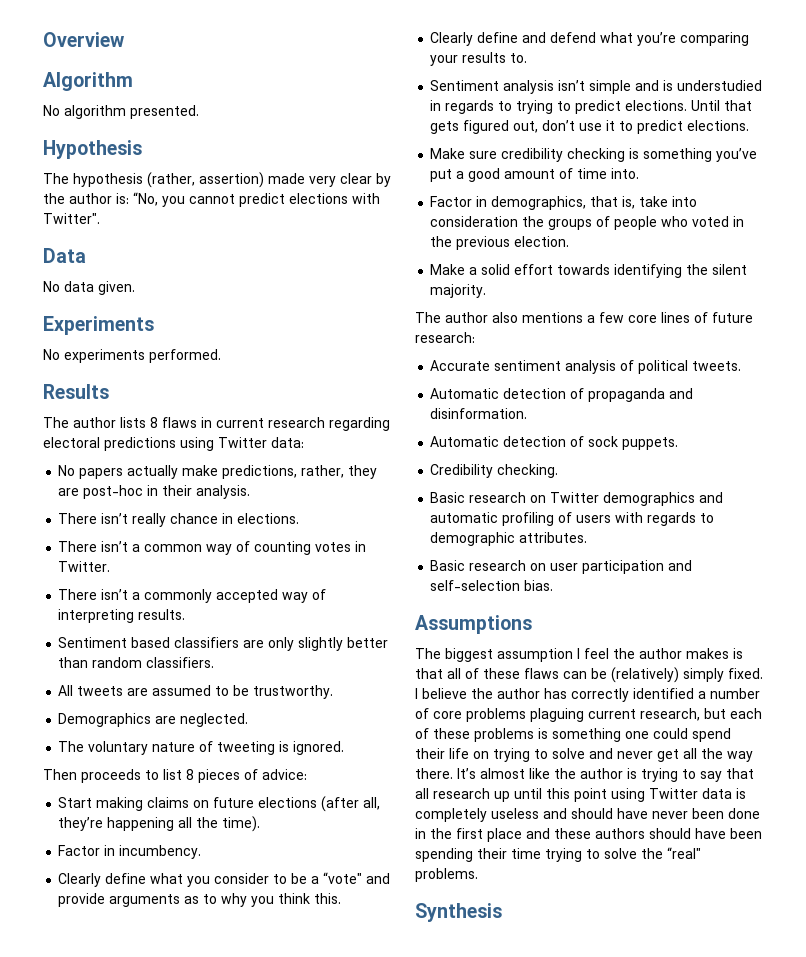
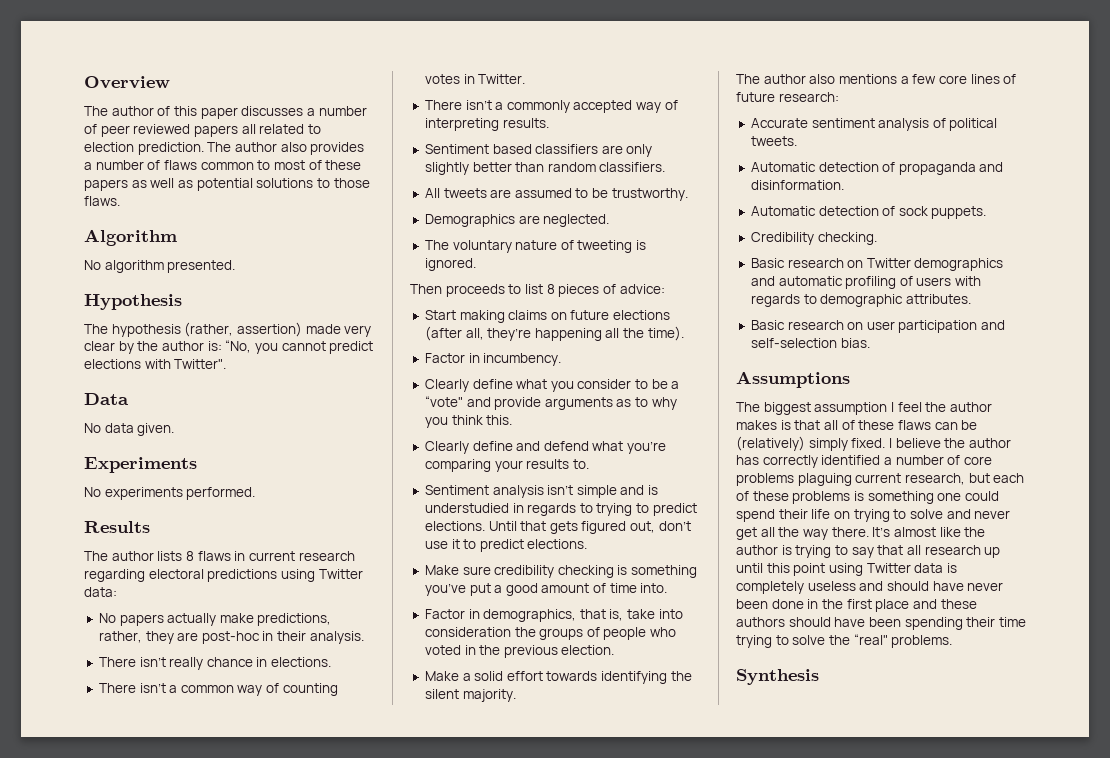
+ The author of this paper discusses a number of peer reviewed papers all related to election prediction. The author also provides a number of flaws common to most of these papers as well as potential solutions to those flaws.

